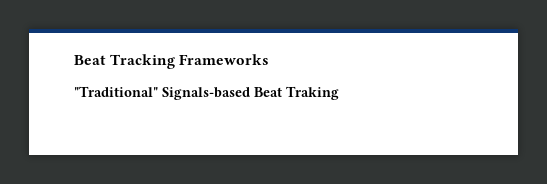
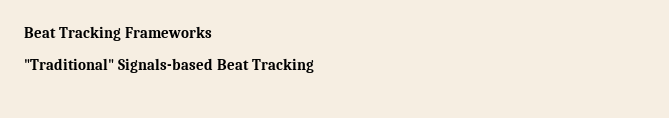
- "Traditional" Signals-based Beat Traking
+ "Traditional" Signals-based Beat Tracking

